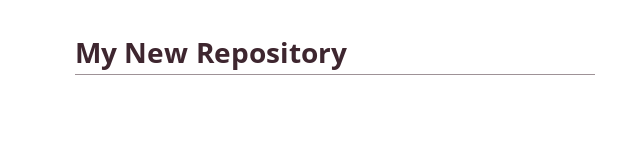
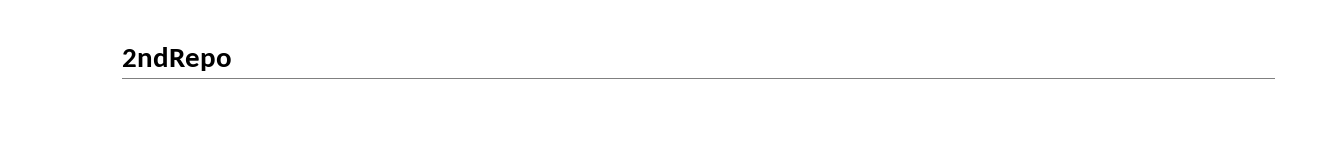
- My New Repository
+ 2ndRepo

